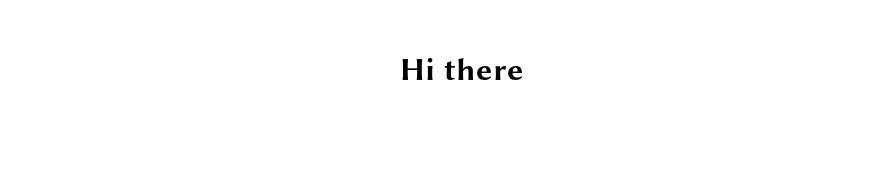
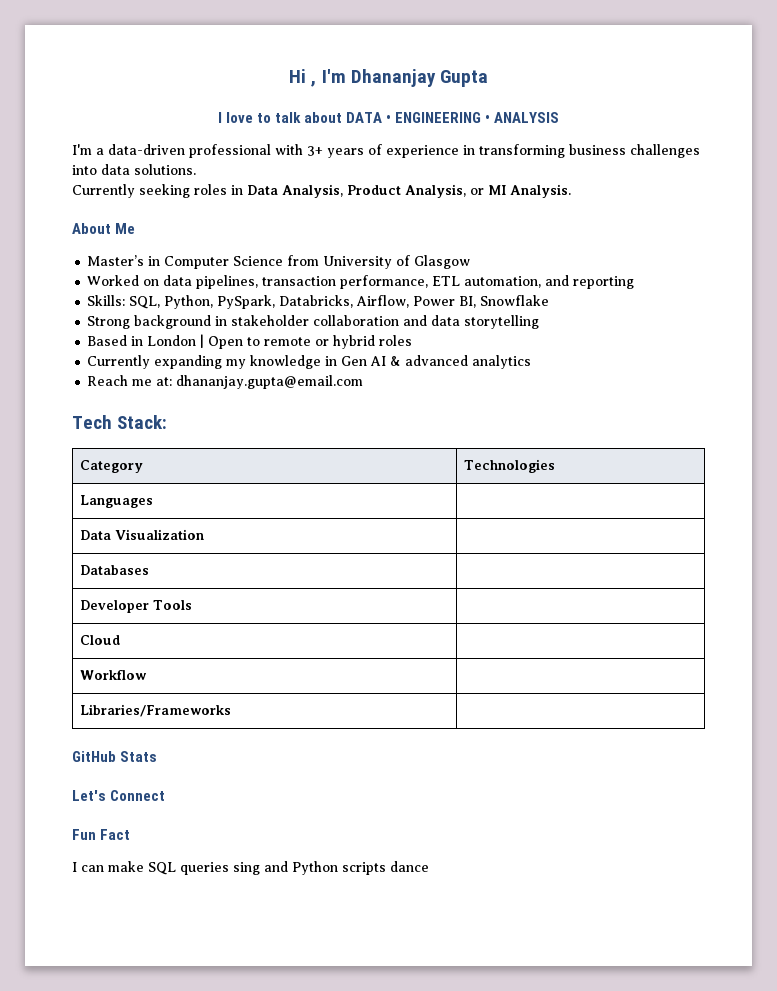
- Hi there
+ Hi , I'm Dhananjay Gupta
+ I love to talk about DATA • ENGINEERING • ANALYSIS
+ I'm a data-driven professional with 3+ years of experience in transforming business challenges into data solutions.
+ Currently seeking roles in Data Analysis, Product Analysis, or MI Analysis.
+ About Me
+ Master’s in Computer Science from University of Glasgow
+ Worked on data pipelines, transaction performance, ETL automation, and reporting
+ Skills: SQL, Python, PySpark, Databricks, Airflow, Power BI, Snowflake
+ Strong background in stakeholder collaboration and data storytelling
+ Based in London | Open to remote or hybrid roles
+ Currently expanding my knowledge in Gen AI & advanced analytics
+ Reach me at: dhananjay.gupta@email.com
+ Tech Stack:
+ Category | Technologies
+ Languages |
+ Data Visualization |
+ Databases |
+ Developer Tools |
+ Cloud |
+ Workflow |
+ Libraries/Frameworks |
+ GitHub Stats
+ Let's Connect
+ Fun Fact
+ I can make SQL queries sing and Python scripts dance

